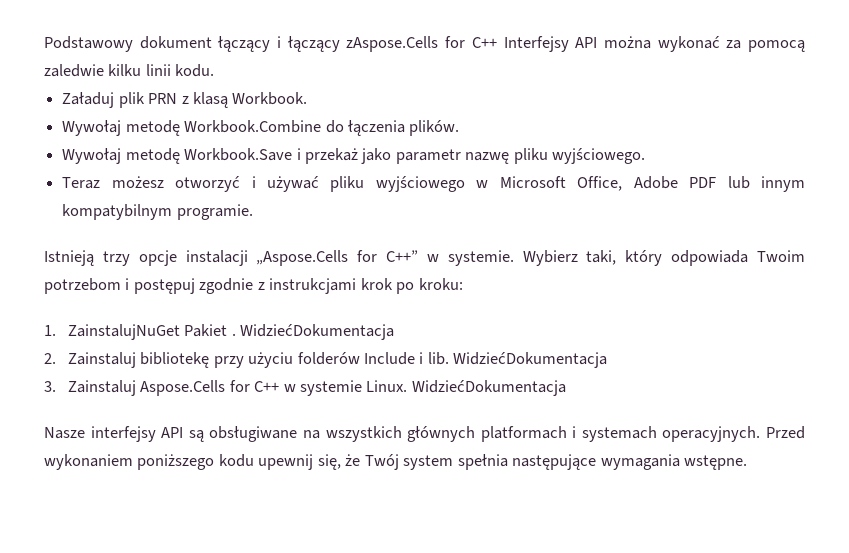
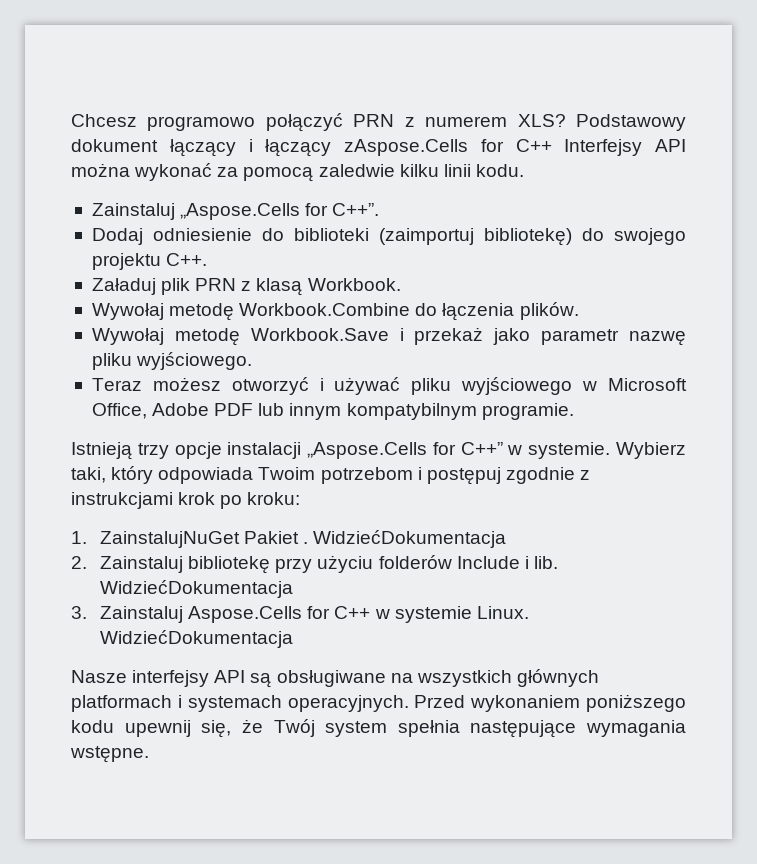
+ Chcesz programowo połączyć PRN z numerem XLS?
+ Zainstaluj „Aspose.Cells for C++”.
+ Dodaj odniesienie do biblioteki (zaimportuj bibliotekę) do swojego projektu C++.

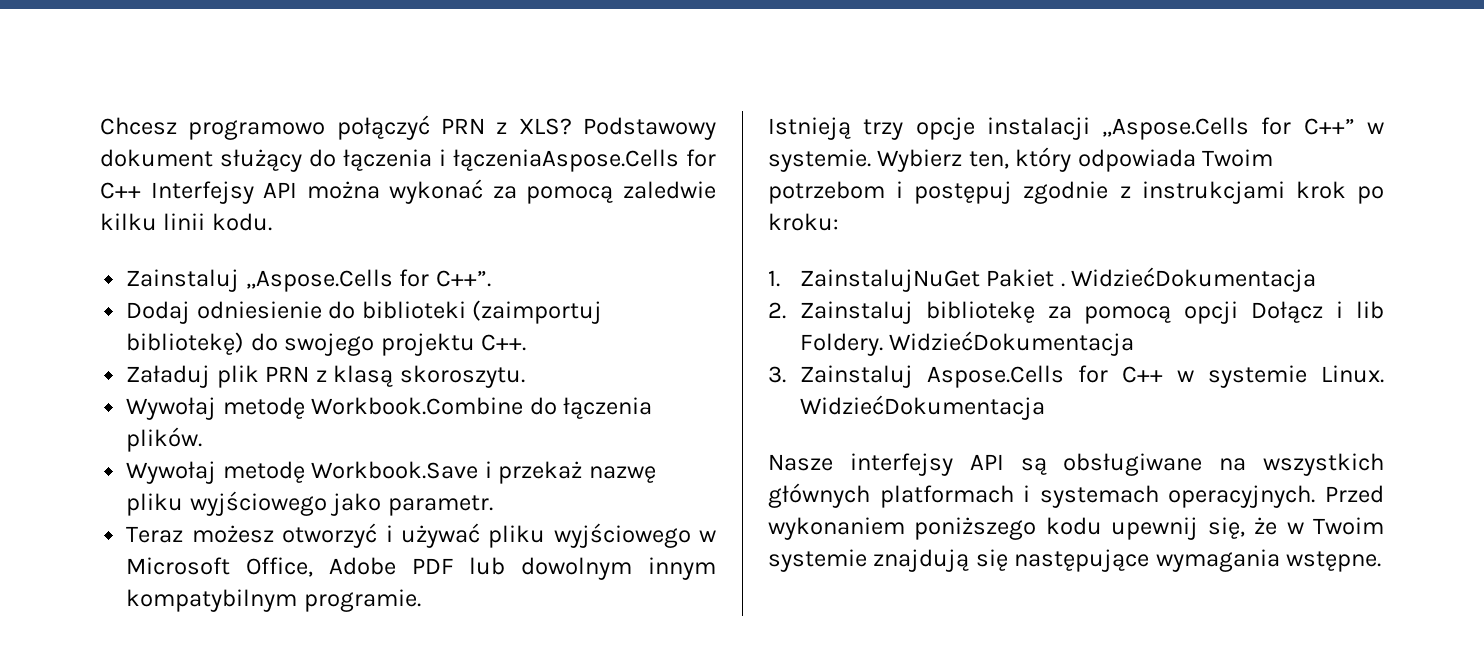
- Chcesz programowo połączyć PRN z numerem XLS?
+ Chcesz programowo połączyć PRN z XLS?
- Podstawowy dokument łączący i łączący zAspose.Cells for C++ Interfejsy API można wykonać za pomocą zaledwie kilku linii kodu.
+ Podstawowy dokument służący do łączenia i łączeniaAspose.Cells for C++ Interfejsy API można wykonać za pomocą zaledwie kilku linii kodu.
- Załaduj plik PRN z klasą Workbook.
+ Załaduj plik PRN z klasą skoroszytu.
- Wywołaj metodę Workbook.Save i przekaż jako parametr nazwę pliku wyjściowego.
+ Wywołaj metodę Workbook.Save i przekaż nazwę pliku wyjściowego jako parametr.
- Teraz możesz otworzyć i używać pliku wyjściowego w Microsoft Office, Adobe PDF lub innym kompatybilnym programie.
+ Teraz możesz otworzyć i używać pliku wyjściowego w Microsoft Office, Adobe PDF lub dowolnym innym kompatybilnym programie.
- Wybierz taki, który odpowiada Twoim potrzebom i postępuj zgodnie z instrukcjami krok po kroku:
+ Wybierz ten, który odpowiada Twoim potrzebom i postępuj zgodnie z instrukcjami krok po kroku:
- 2. Zainstaluj bibliotekę przy użyciu folderów Include i lib.
+ 2. Zainstaluj bibliotekę za pomocą opcji Dołącz i lib Foldery.
- Przed wykonaniem poniższego kodu upewnij się, że Twój system spełnia następujące wymagania wstępne.
+ Przed wykonaniem poniższego kodu upewnij się, że w Twoim systemie znajdują się następujące wymagania wstępne.

